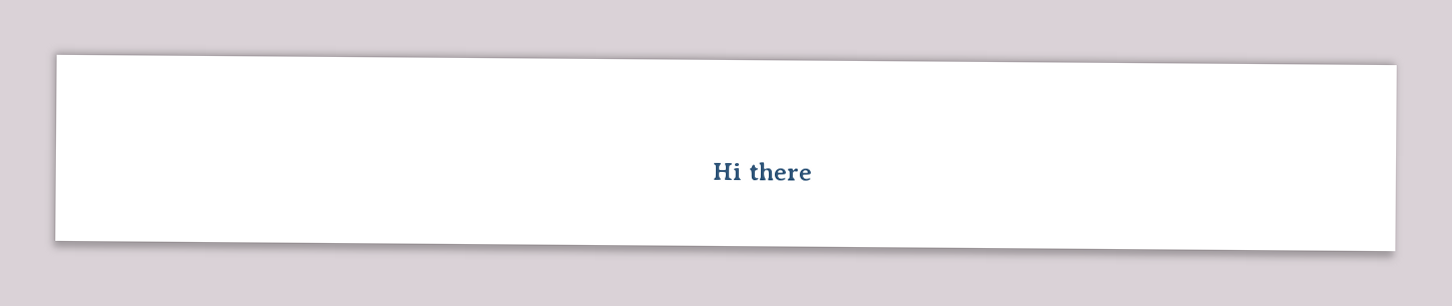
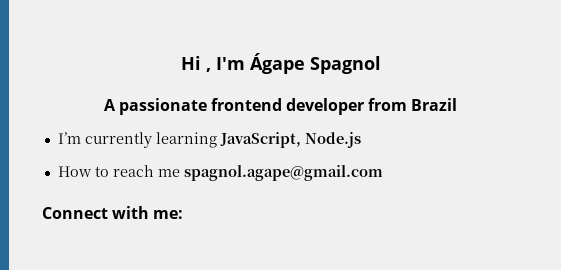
- Hi there
+ Hi , I'm Ágape Spagnol
+ A passionate frontend developer from Brazil
+ I’m currently learning JavaScript, Node.js
+ How to reach me spagnol.agape@gmail.com
+ Connect with me:

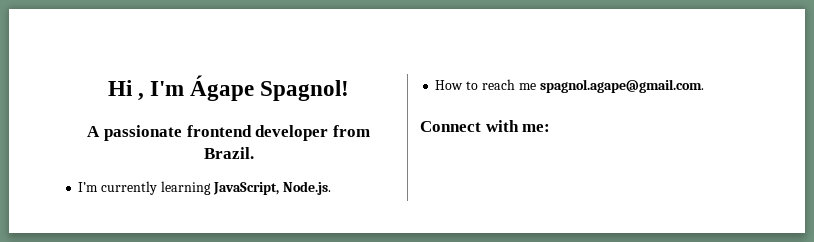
- Hi , I'm Ágape Spagnol
+ Hi , I'm Ágape Spagnol!
- A passionate frontend developer from Brazil
+ A passionate frontend developer from Brazil.
- I’m currently learning JavaScript, Node.js
+ I’m currently learning JavaScript, Node.js.
- How to reach me spagnol.agape@gmail.com
+ How to reach me spagnol.agape@gmail.com.

